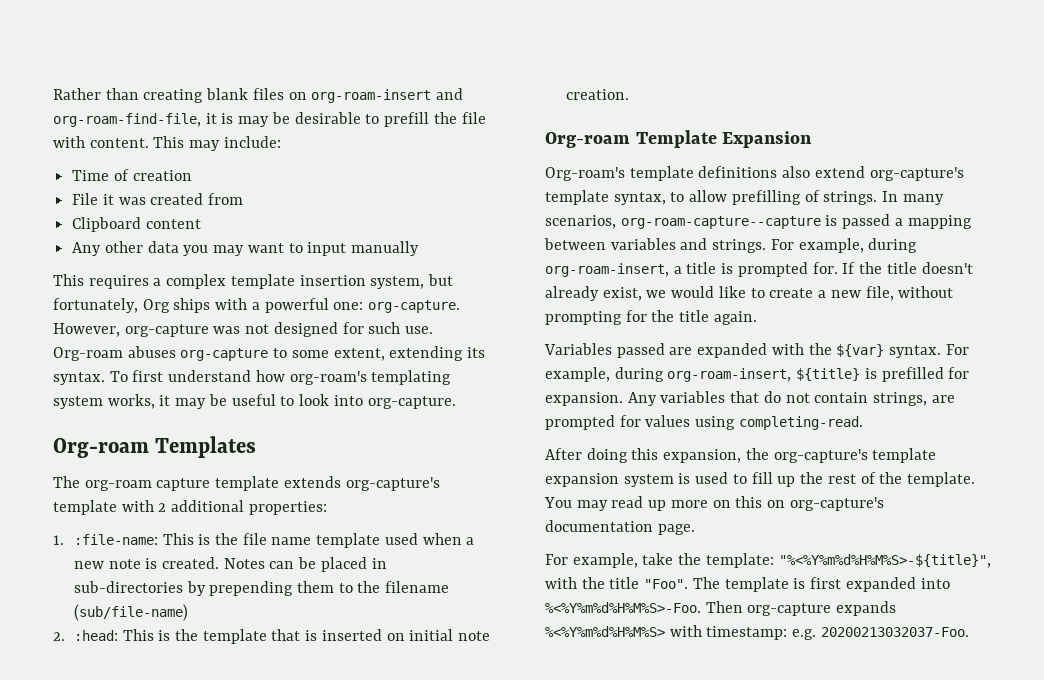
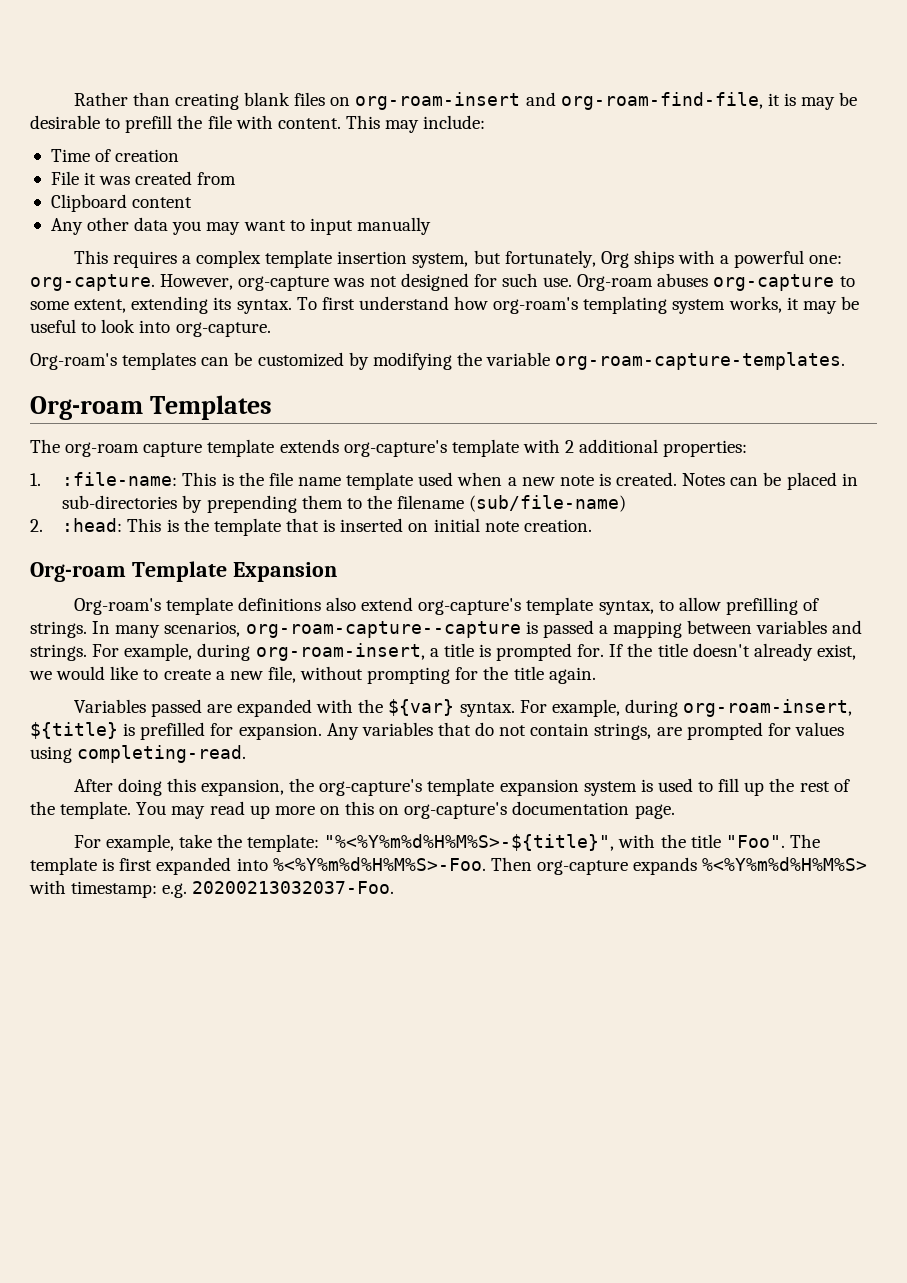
+ Org-roam's templates can be customized by modifying the variable org-roam-capture-templates.

